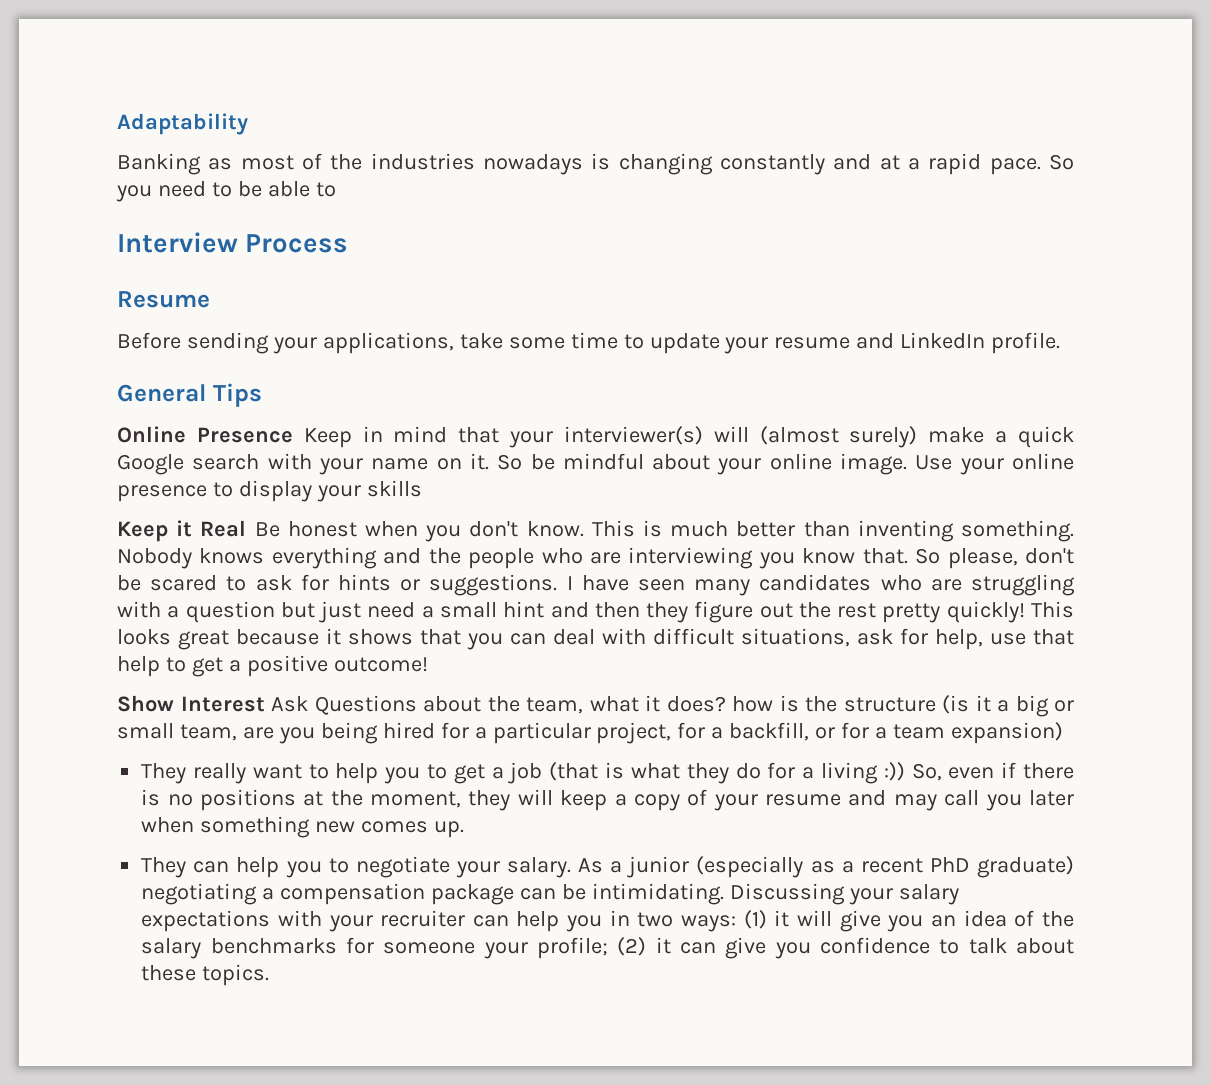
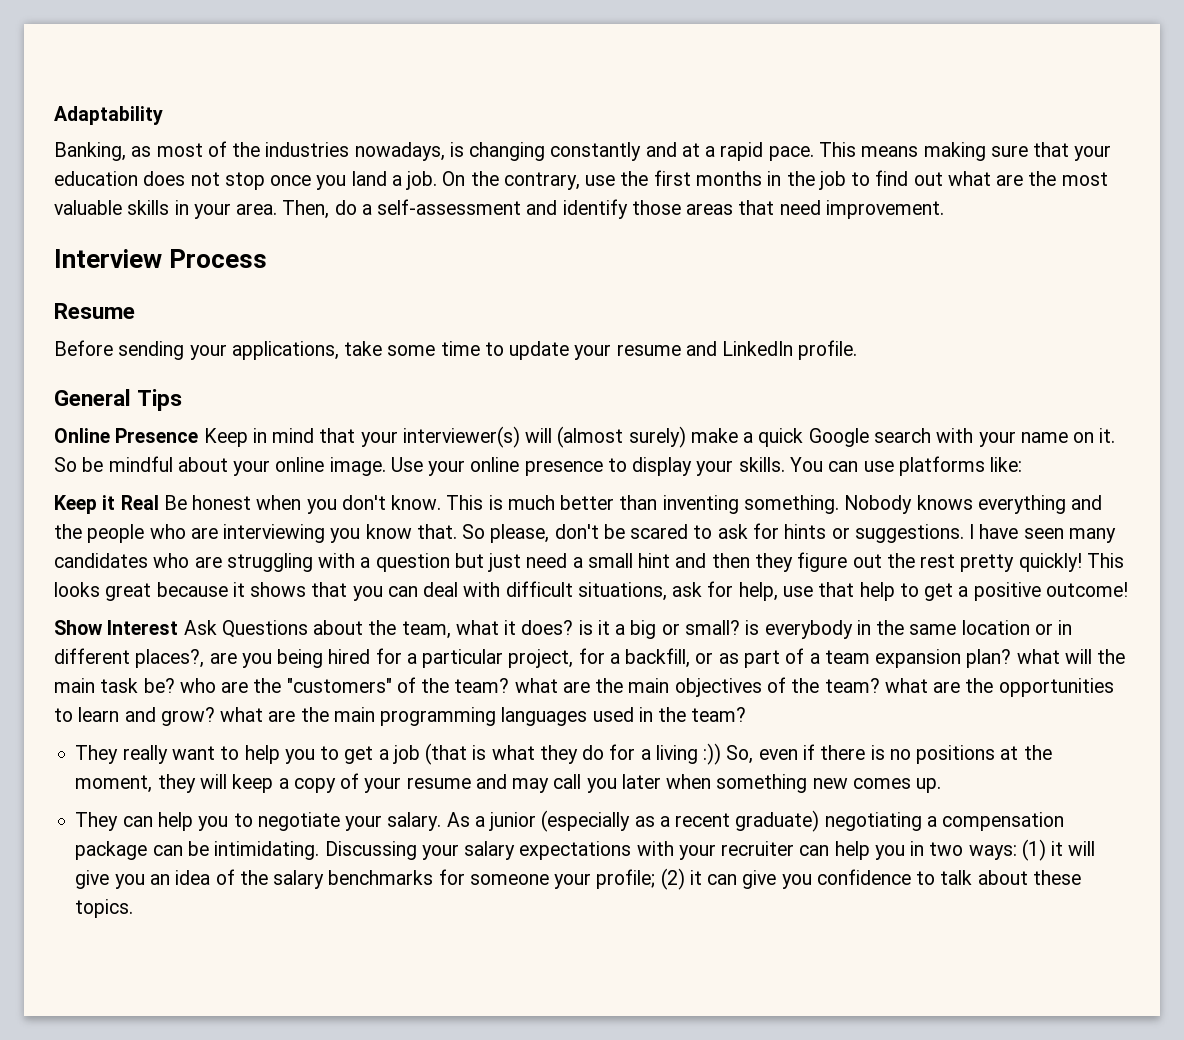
- Banking as most of the industries nowadays is changing constantly and at a rapid pace.
+ Banking, as most of the industries nowadays, is changing constantly and at a rapid pace.
- So you need to be able to
+ This means making sure that your education does not stop once you land a job. On the contrary, use the first months in the job to find out what are the most valuable skills in your area. Then, do a self-assessment and identify those areas that need improvement.
- Use your online presence to display your skills
+ Use your online presence to display your skills. You can use platforms like:
- Show Interest Ask Questions about the team, what it does? how is the structure (is it a big or small team, are you being hired for a particular project, for a backfill, or for a team expansion)
+ Show Interest Ask Questions about the team, what it does? is it a big or small? is everybody in the same location or in different places?, are you being hired for a particular project, for a backfill, or as part of a team expansion plan? what will the main task be? who are the "customers" of the team? what are the main objectives of the team? what are the opportunities to learn and grow? what are the main programming languages used in the team?
- As a junior (especially as a recent PhD graduate) negotiating a compensation package can be intimidating.
+ As a junior (especially as a recent graduate) negotiating a compensation package can be intimidating.

